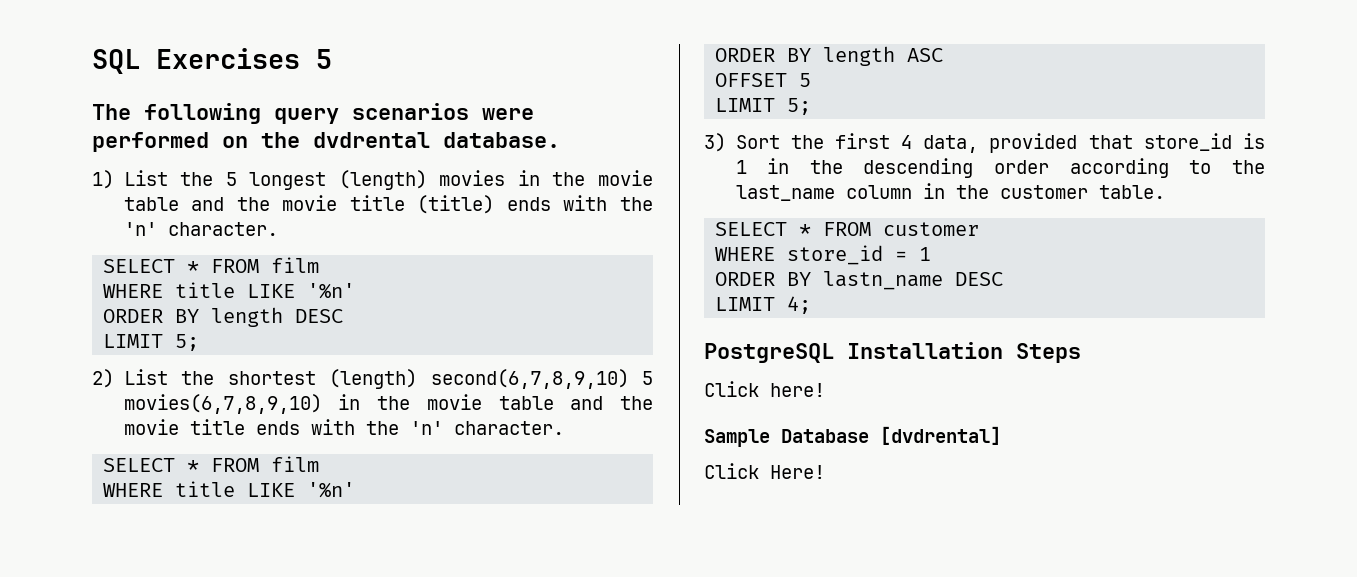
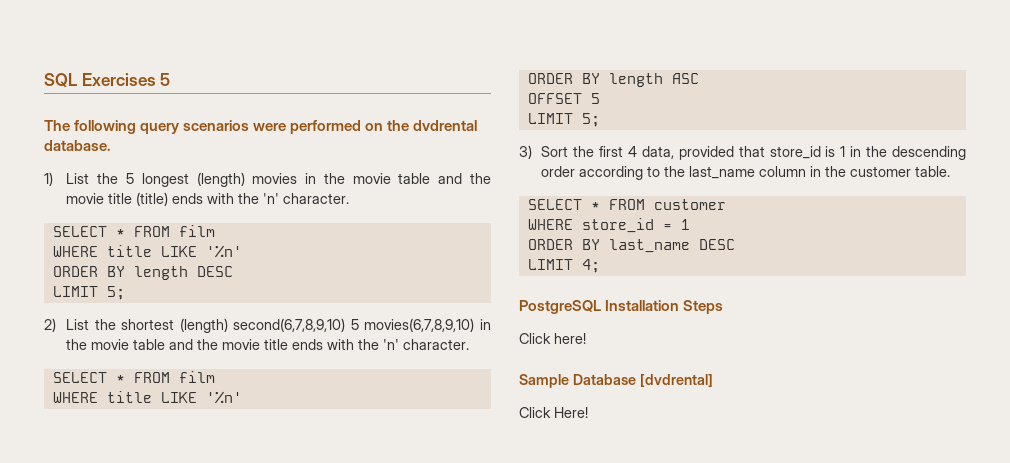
- ORDER BY lastn_name DESC
+ ORDER BY last_name DESC

